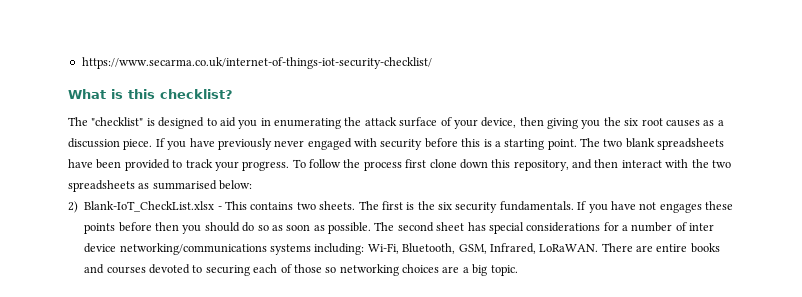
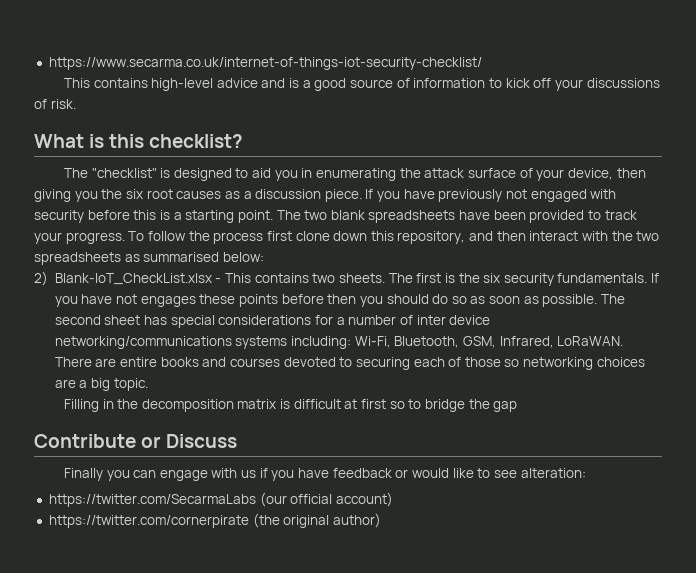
+ This contains high-level advice and is a good source of information to kick off your discussions of risk.
- If you have previously never engaged with security before this is a starting point.
+ If you have previously not engaged with security before this is a starting point.
+ Filling in the decomposition matrix is difficult at first so to bridge the gap
+ Contribute or Discuss
+ Finally you can engage with us if you have feedback or would like to see alteration:
+ https://twitter.com/SecarmaLabs (our official account)
+ https://twitter.com/cornerpirate (the original author)

